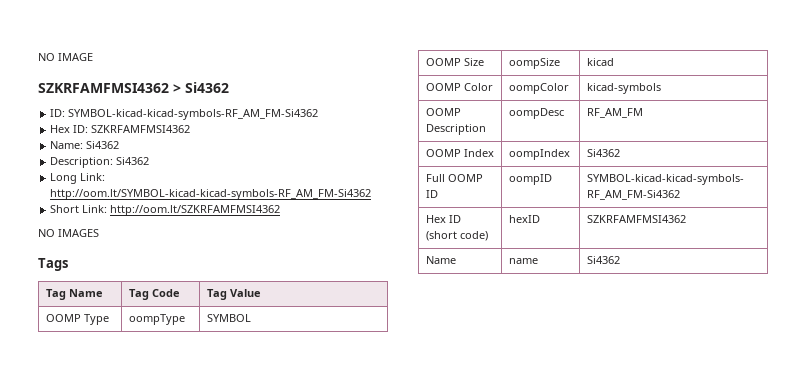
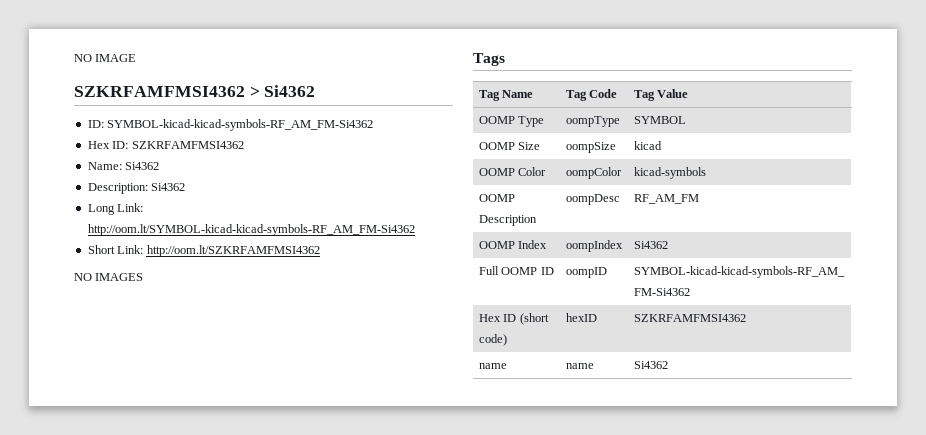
- Name | name | Si4362
+ name | name | Si4362

